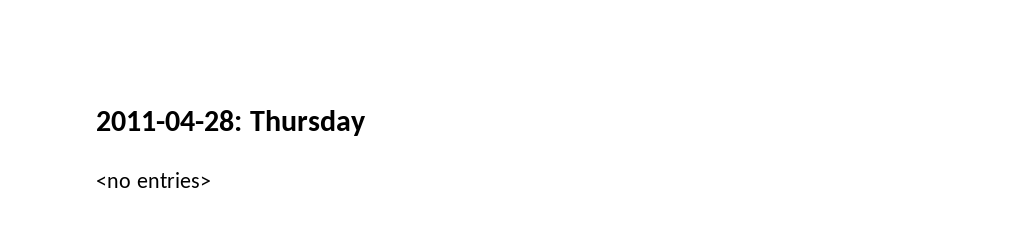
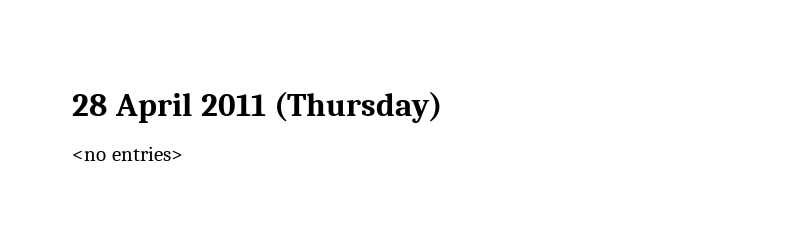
- 2011-04-28: Thursday
+ 28 April 2011 (Thursday)

